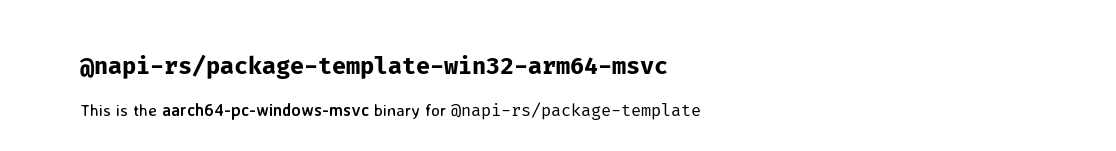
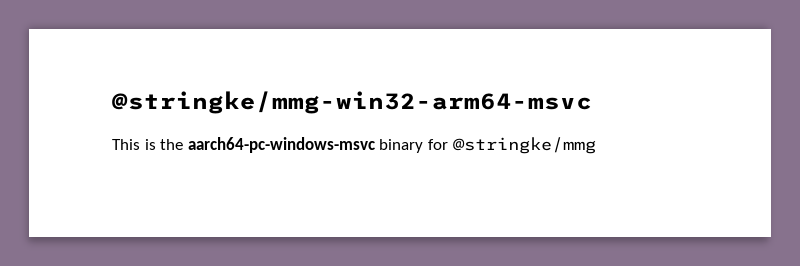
- @napi-rs/package-template-win32-arm64-msvc
+ @stringke/mmg-win32-arm64-msvc
- This is the aarch64-pc-windows-msvc binary for @napi-rs/package-template
+ This is the aarch64-pc-windows-msvc binary for @stringke/mmg

